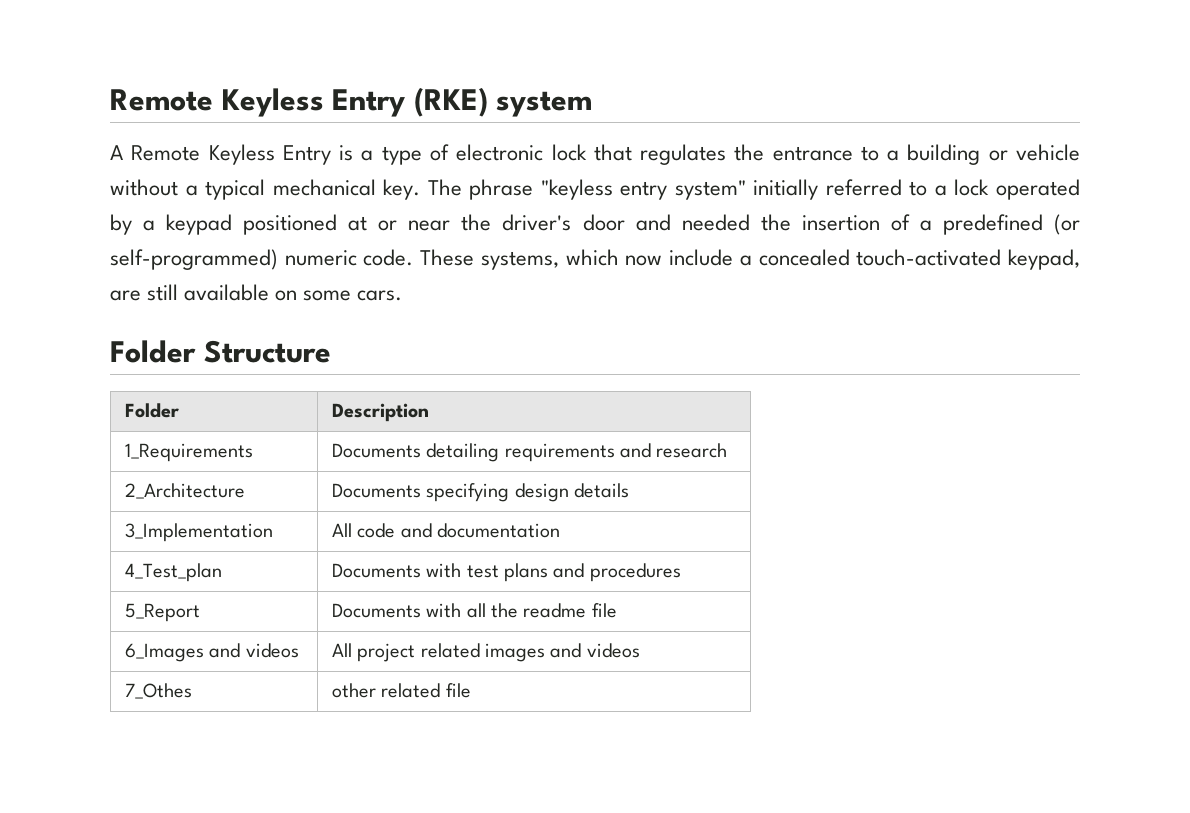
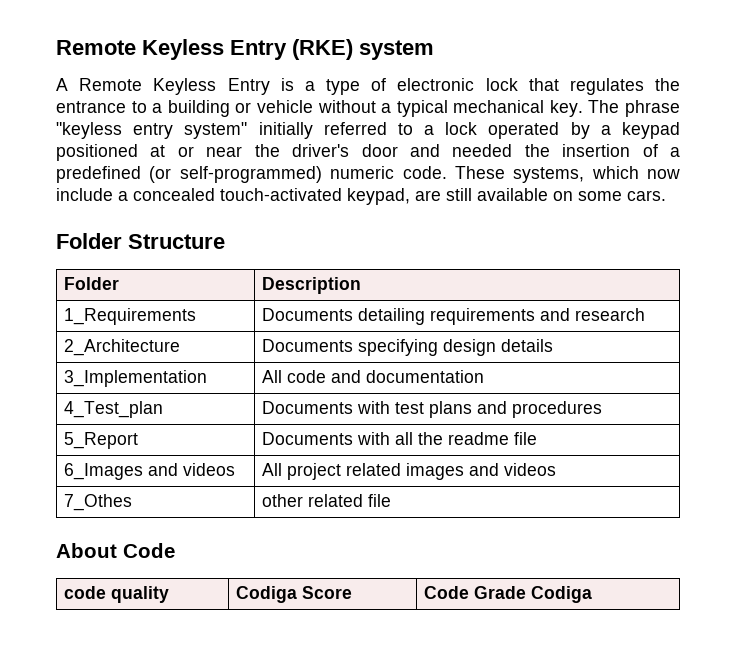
+ About Code
+ code quality | Codiga Score | Code Grade Codiga

